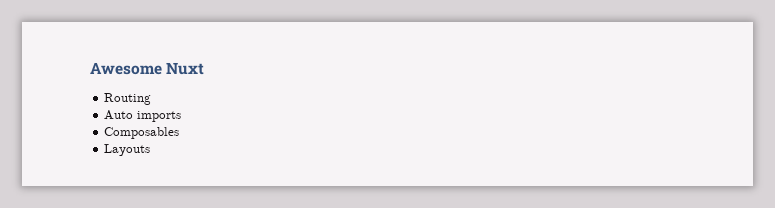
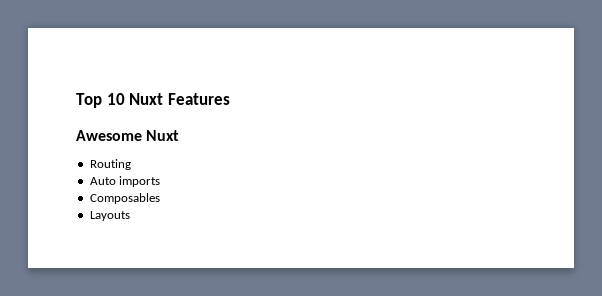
+ Top 10 Nuxt Features

